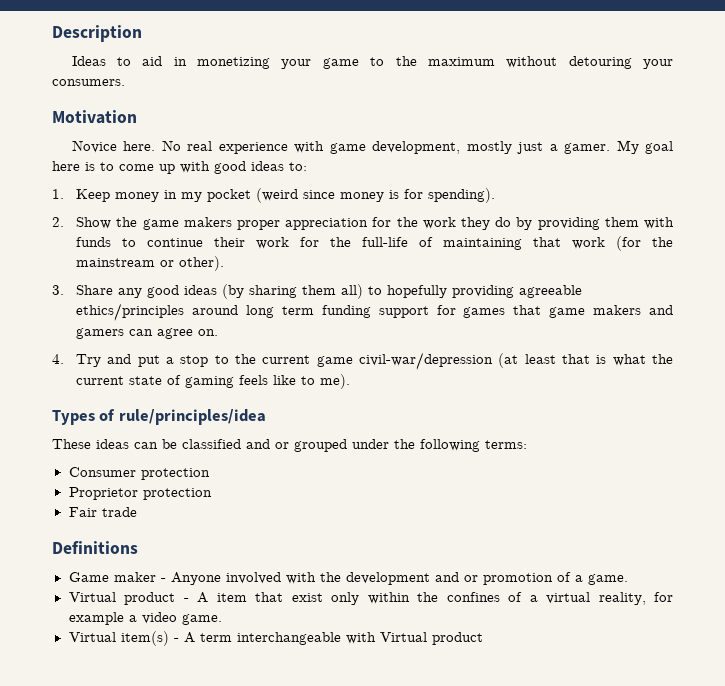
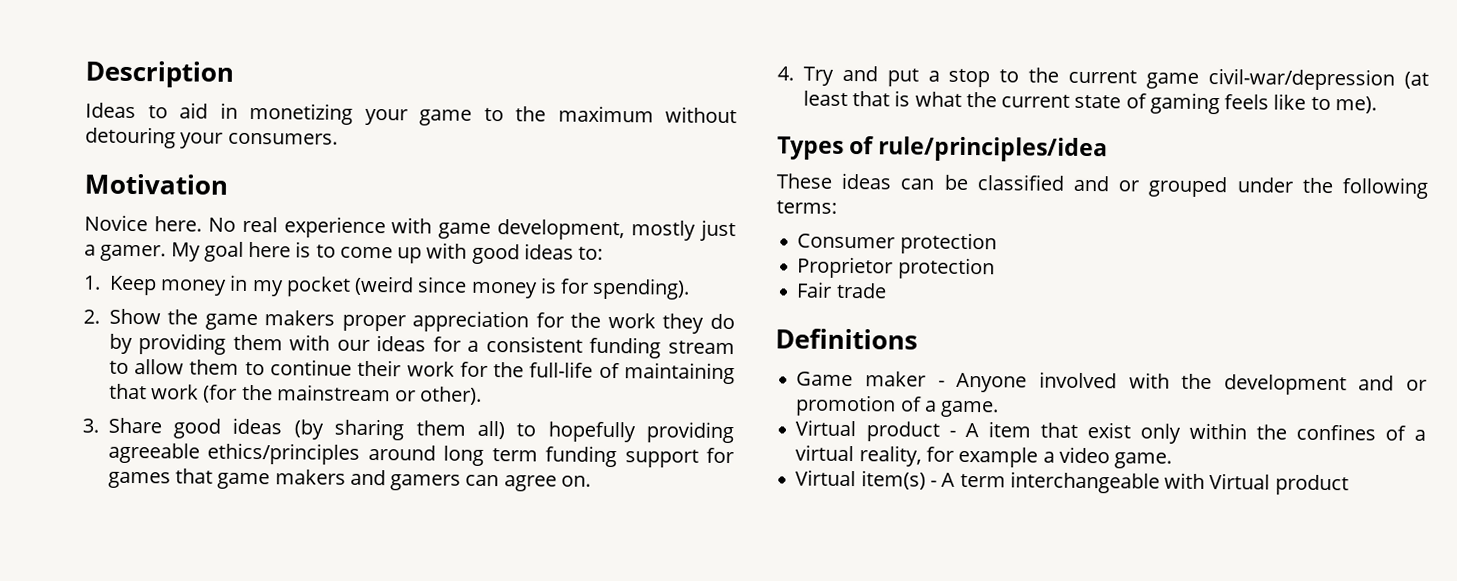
- 2. Show the game makers proper appreciation for the work they do by providing them with funds to continue their work for the full-life of maintaining that work (for the mainstream or other).
+ 2. Show the game makers proper appreciation for the work they do by providing them with our ideas for a consistent funding stream to allow them to continue their work for the full-life of maintaining that work (for the mainstream or other).
- 3. Share any good ideas (by sharing them all) to hopefully providing agreeable ethics/principles around long term funding support for games that game makers and gamers can agree on.
+ 3. Share good ideas (by sharing them all) to hopefully providing agreeable ethics/principles around long term funding support for games that game makers and gamers can agree on.

